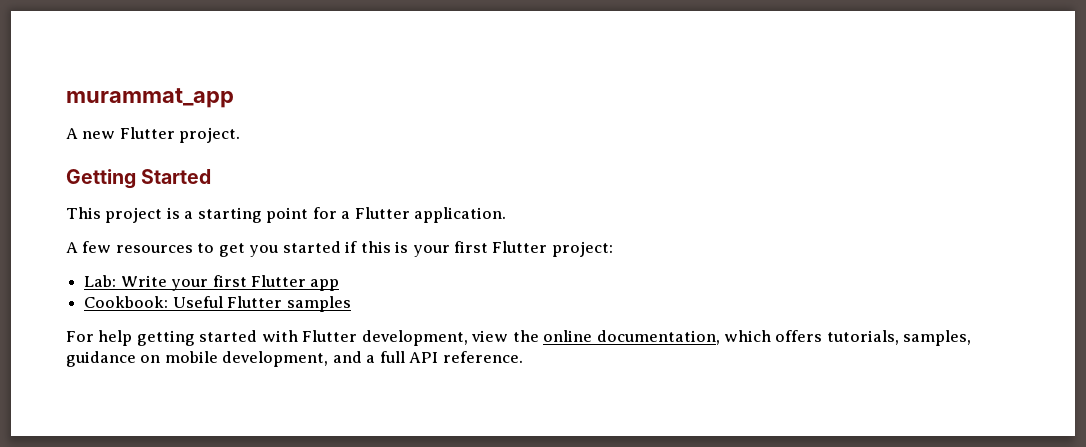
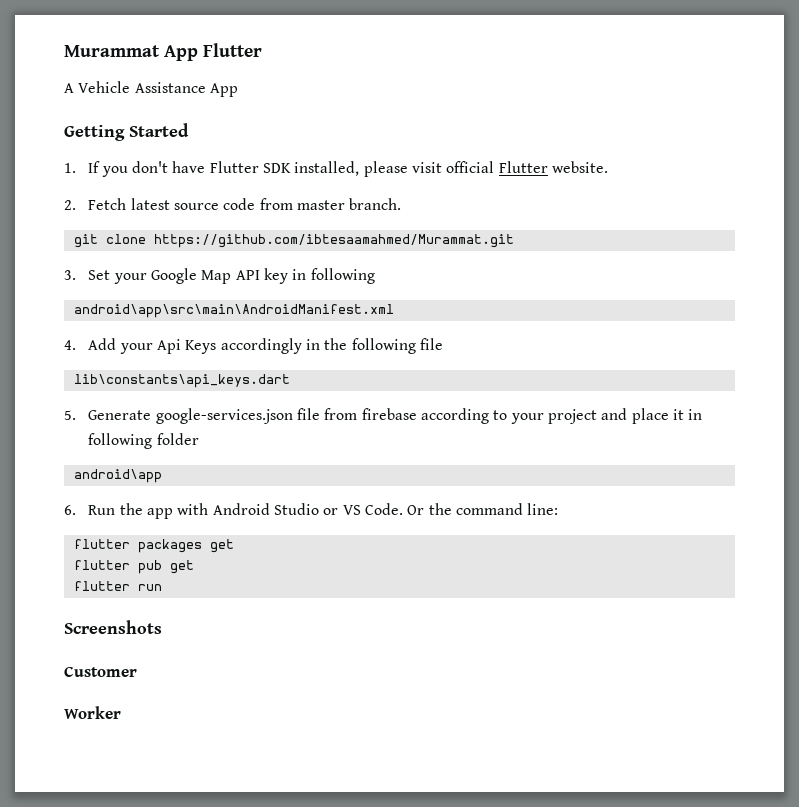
- murammat_app
- A new Flutter project.
+ Murammat App Flutter
+ A Vehicle Assistance App
  Getting Started
- This project is a starting point for a Flutter application.
- A few resources to get you started if this is your first Flutter project:
- Lab: Write your first Flutter app
- Cookbook: Useful Flutter samples
- For help getting started with Flutter development, view the online documentation, which offers tutorials, samples, guidance on mobile development, and a full API reference.
+ 1. If you don't have Flutter SDK installed, please visit official Flutter website.
+ 2. Fetch latest source code from master branch.
+ git clone https://github.com/ibtesaamahmed/Murammat.git
+ 3. Set your Google Map API key in following
+ android\app\src\main\AndroidManifest.xml
+ 4. Add your Api Keys accordingly in the following file
+ lib\constants\api_keys.dart
+ 5. Generate google-services.json file from firebase according to your project and place it in following folder
+ android\app
+ 6. Run the app with Android Studio or VS Code. Or the command line:
+ flutter packages get
+ flutter pub get
+ flutter run
+ Screenshots
+ Customer
+ Worker

